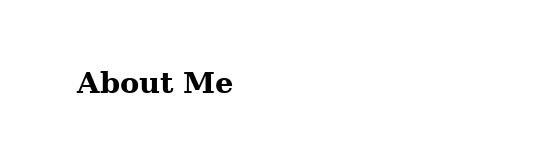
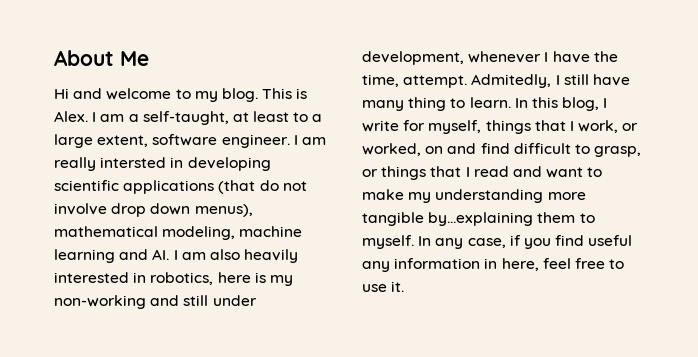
+ Hi and welcome to my blog. This is Alex. I am a self-taught, at least to a large extent, software engineer. I am really intersted in developing scientific applications (that do not involve drop down menus), mathematical modeling, machine learning and AI. I am also heavily interested in robotics, here is my non-working and still under development, whenever I have the time, attempt. Admitedly, I still have many thing to learn. In this blog, I write for myself, things that I work, or worked, on and find difficult to grasp, or things that I read and want to make my understanding more tangible by...explaining them to myself. In any case, if you find useful any information in here, feel free to use it.

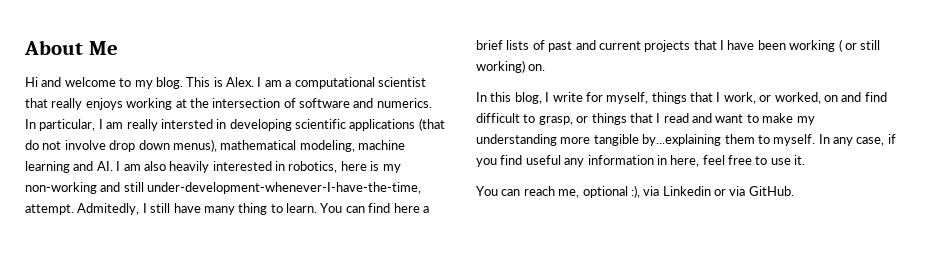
- I am a self-taught, at least to a large extent, software engineer. I am really intersted in developing scientific applications (that do not involve drop down menus), mathematical modeling, machine learning and AI. I am also heavily interested in robotics, here is my non-working and still under development, whenever I have the time, attempt.
+ I am a computational scientist that really enjoys working at the intersection of software and numerics. In particular, I am really intersted in developing scientific applications (that do not involve drop down menus), mathematical modeling, machine learning and AI. I am also heavily interested in robotics, here is my non-working and still under-development-whenever-I-have-the-time, attempt.
- Admitedly, I still have many thing to learn. In this blog, I write for myself, things that I work, or worked, on and find difficult to grasp, or things that I read and want to make my understanding more tangible by...explaining them to myself.
+ Admitedly, I still have many thing to learn. You can find here a brief lists of past and current projects that I have been working ( or still working) on.
+ In this blog, I write for myself, things that I work, or worked, on and find difficult to grasp, or things that I read and want to make my understanding more tangible by...explaining them to myself.
+ You can reach me, optional :), via Linkedin or via GitHub.

